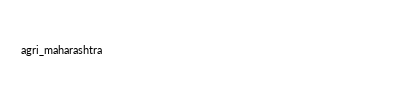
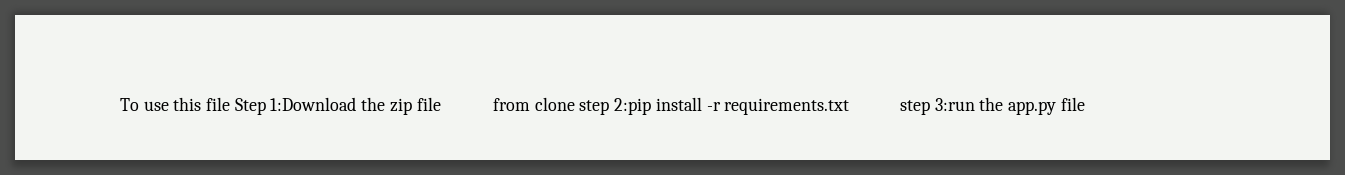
- agri_maharashtra
+ To use this file Step 1:Download the zip file from clone step 2:pip install -r requirements.txt step 3:run the app.py file

